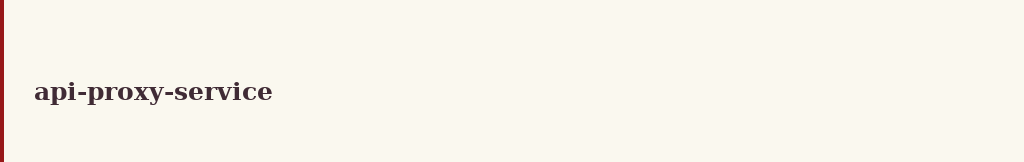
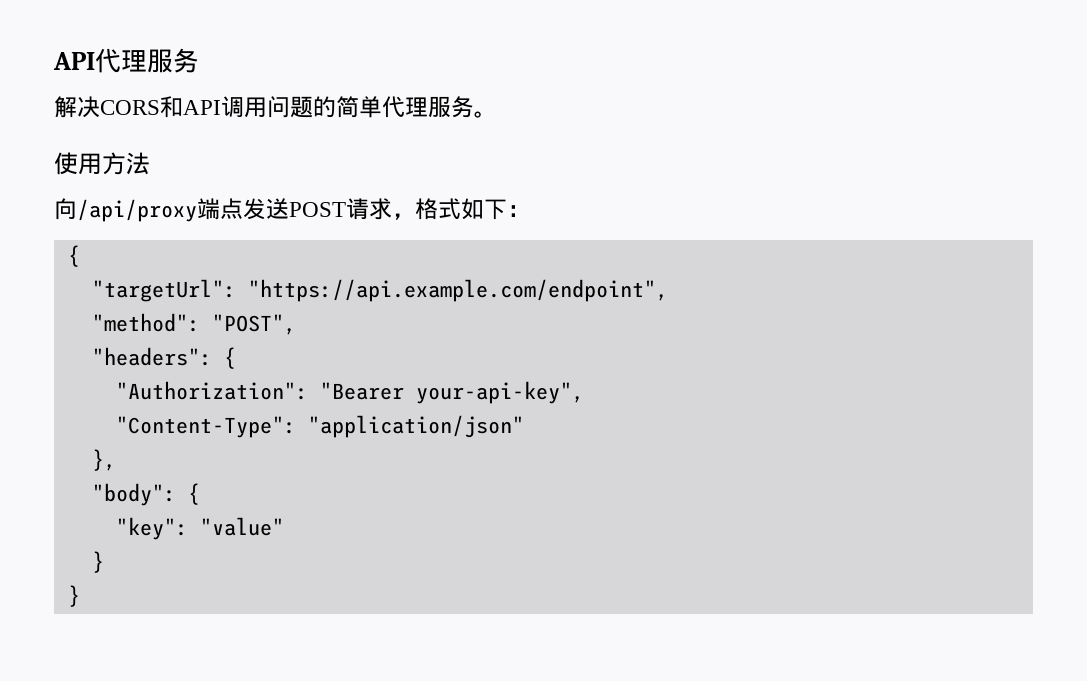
- api-proxy-service
+ API代理服务
+ 解决CORS和API调用问题的简单代理服务。
+ 使用方法
+ 向/api/proxy端点发送POST请求，格式如下：
+ {
+ "targetUrl": "https://api.example.com/endpoint",
+ "method": "POST",
+ "headers": {
+ "Authorization": "Bearer your-api-key",
+ "Content-Type": "application/json"
+ },
+ "body": {
+ "key": "value"
+ }
+ }

